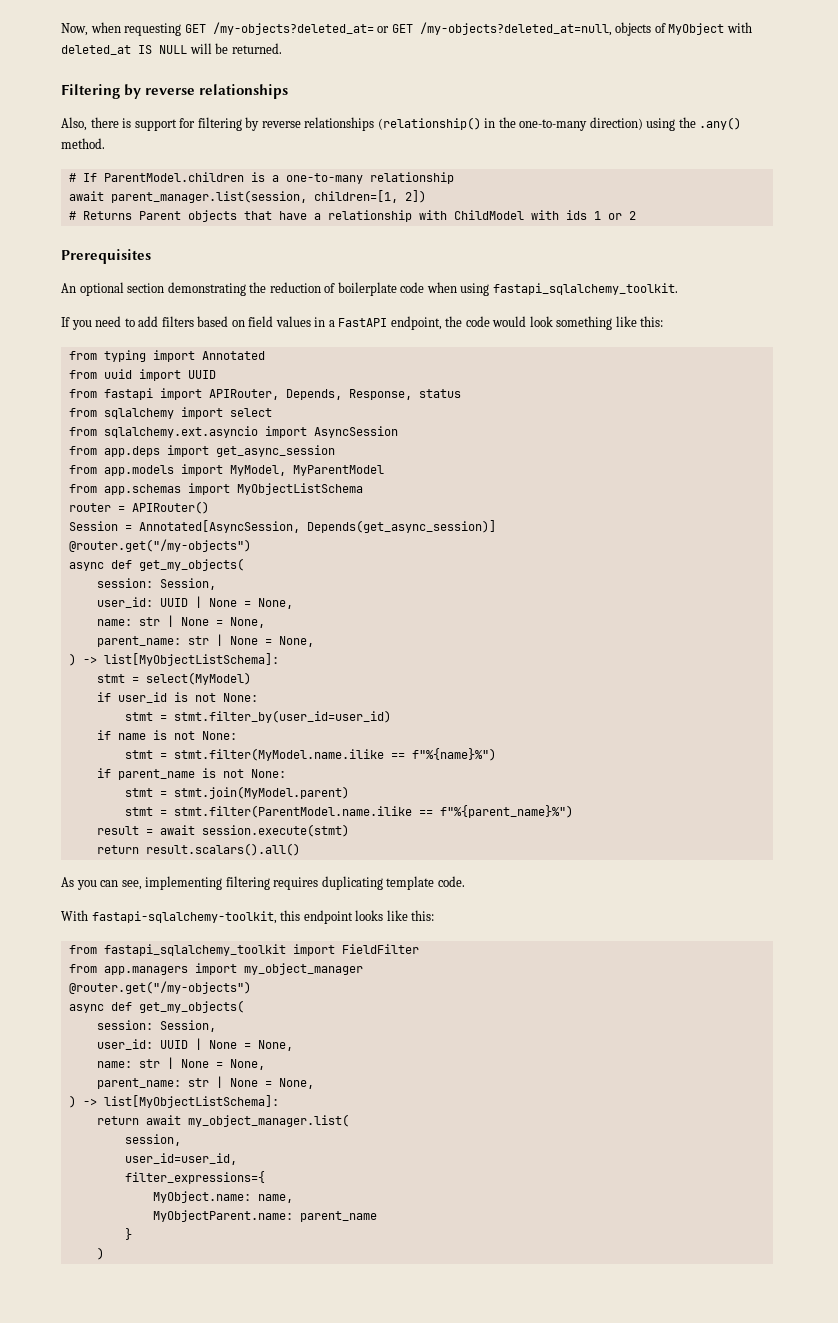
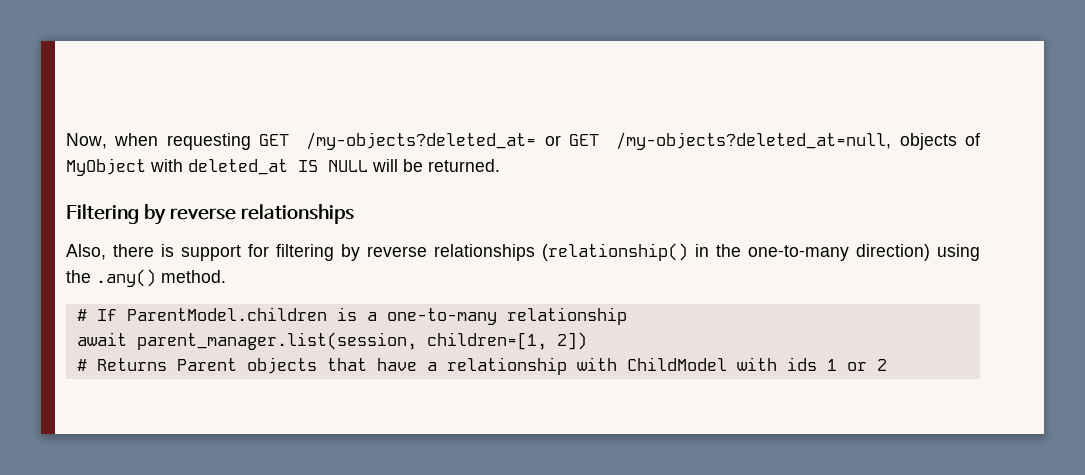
- Prerequisites
- An optional section demonstrating the reduction of boilerplate code when using fastapi_sqlalchemy_toolkit.
- If you need to add filters based on field values in a FastAPI endpoint, the code would look something like this:
- from typing import Annotated
- from uuid import UUID
- from fastapi import APIRouter, Depends, Response, status
- from sqlalchemy import select
- from sqlalchemy.ext.asyncio import AsyncSession
- from app.deps import get_async_session
- from app.models import MyModel, MyParentModel
- from app.schemas import MyObjectListSchema
- router = APIRouter()
- Session = Annotated[AsyncSession, Depends(get_async_session)]
- @router.get("/my-objects")
- async def get_my_objects(
- session: Session,
- user_id: UUID | None = None,
- name: str | None = None,
- parent_name: str | None = None,
- ) -> list[MyObjectListSchema]:
- stmt = select(MyModel)
- if user_id is not None:
- stmt = stmt.filter_by(user_id=user_id)
- if name is not None:
- stmt = stmt.filter(MyModel.name.ilike == f"%{name}%")
- if parent_name is not None:
- stmt = stmt.join(MyModel.parent)
- stmt = stmt.filter(ParentModel.name.ilike == f"%{parent_name}%")
- result = await session.execute(stmt)
- return result.scalars().all()
- As you can see, implementing filtering requires duplicating template code.
- With fastapi-sqlalchemy-toolkit, this endpoint looks like this:
- from fastapi_sqlalchemy_toolkit import FieldFilter
- from app.managers import my_object_manager
- @router.get("/my-objects")
- async def get_my_objects(
- session: Session,
- user_id: UUID | None = None,
- name: str | None = None,
- parent_name: str | None = None,
- ) -> list[MyObjectListSchema]:
- return await my_object_manager.list(
- session,
- user_id=user_id,
- filter_expressions={
- MyObject.name: name,
- MyObjectParent.name: parent_name
- }
- )

